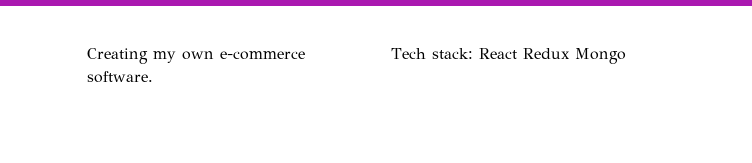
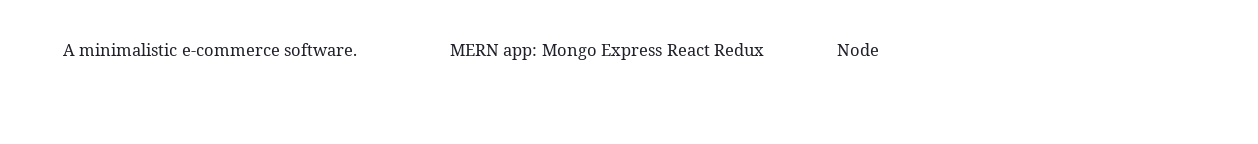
- Creating my own e-commerce software.
+ A minimalistic e-commerce software.
- Tech stack: React Redux Mongo
+ MERN app: Mongo Express React Redux Node

